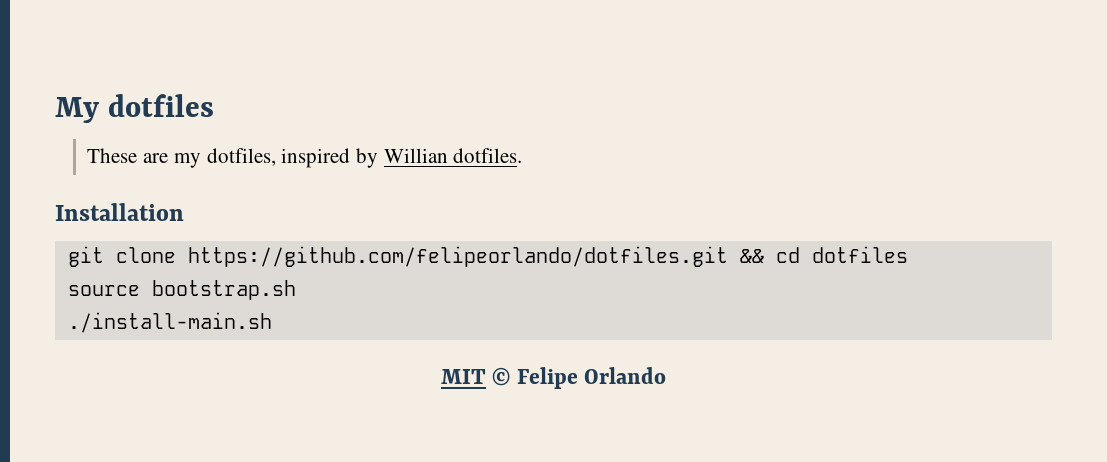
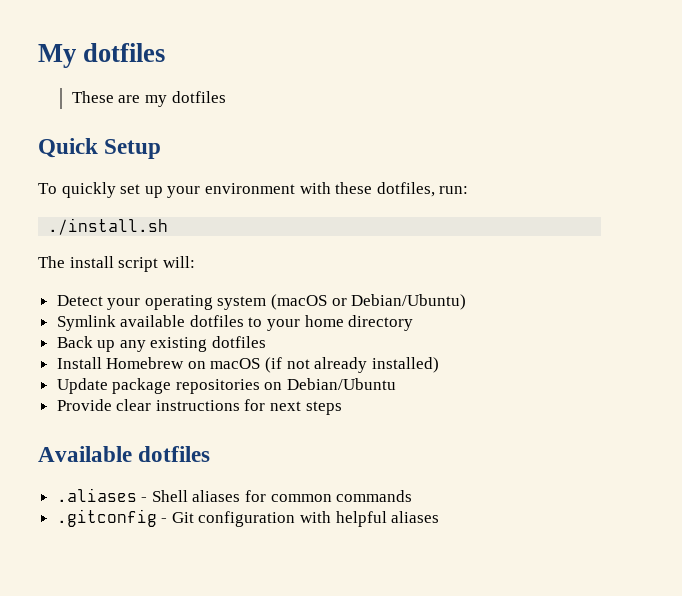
- These are my dotfiles, inspired by Willian dotfiles.
- Installation
- git clone https://github.com/felipeorlando/dotfiles.git && cd dotfiles
- source bootstrap.sh
- ./install-main.sh
- MIT © Felipe Orlando
+ These are my dotfiles
+ Quick Setup
+ To quickly set up your environment with these dotfiles, run:
+ ./install.sh
+ The install script will:
+ Detect your operating system (macOS or Debian/Ubuntu)
+ Symlink available dotfiles to your home directory
+ Back up any existing dotfiles
+ Install Homebrew on macOS (if not already installed)
+ Update package repositories on Debian/Ubuntu
+ Provide clear instructions for next steps
+ Available dotfiles
+ .aliases - Shell aliases for common commands
+ .gitconfig - Git configuration with helpful aliases

